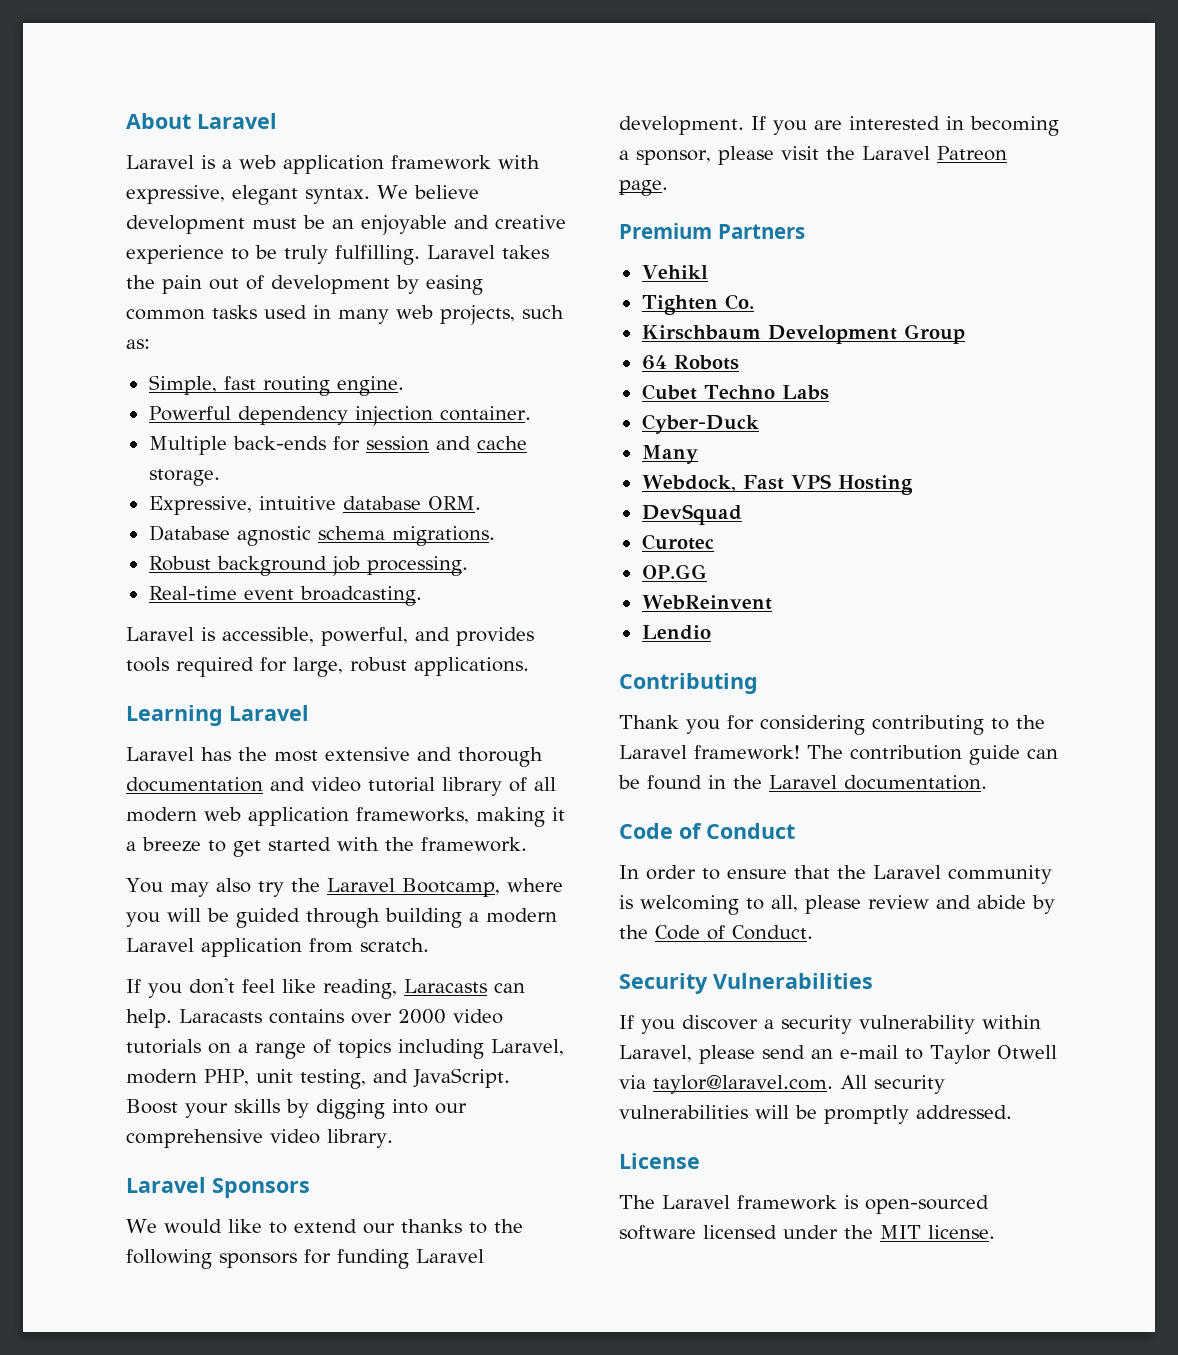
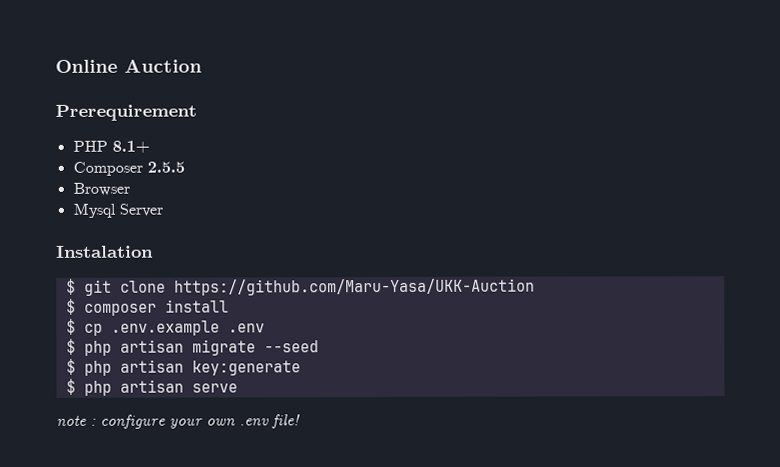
- About Laravel
- Laravel is a web application framework with expressive, elegant syntax. We believe development must be an enjoyable and creative experience to be truly fulfilling. Laravel takes the pain out of development by easing common tasks used in many web projects, such as:
- Simple, fast routing engine.
- Powerful dependency injection container.
- Multiple back-ends for session and cache storage.
- Expressive, intuitive database ORM.
- Database agnostic schema migrations.
- Robust background job processing.
- Real-time event broadcasting.
- Laravel is accessible, powerful, and provides tools required for large, robust applications.
- Learning Laravel
- Laravel has the most extensive and thorough documentation and video tutorial library of all modern web application frameworks, making it a breeze to get started with the framework.
- You may also try the Laravel Bootcamp, where you will be guided through building a modern Laravel application from scratch.
- If you don't feel like reading, Laracasts can help. Laracasts contains over 2000 video tutorials on a range of topics including Laravel, modern PHP, unit testing, and JavaScript. Boost your skills by digging into our comprehensive video library.
- Laravel Sponsors
- We would like to extend our thanks to the following sponsors for funding Laravel development. If you are interested in becoming a sponsor, please visit the Laravel Patreon page.
- Premium Partners
- Vehikl
- Tighten Co.
- Kirschbaum Development Group
- 64 Robots
- Cubet Techno Labs
- Cyber-Duck
- Many
- Webdock, Fast VPS Hosting
- DevSquad
- Curotec
- OP.GG
- WebReinvent
- Lendio
- Contributing
- Thank you for considering contributing to the Laravel framework! The contribution guide can be found in the Laravel documentation.
- Code of Conduct
- In order to ensure that the Laravel community is welcoming to all, please review and abide by the Code of Conduct.
- Security Vulnerabilities
- If you discover a security vulnerability within Laravel, please send an e-mail to Taylor Otwell via taylor@laravel.com. All security vulnerabilities will be promptly addressed.
- License
- The Laravel framework is open-sourced software licensed under the MIT license.
+ Online Auction
+ Prerequirement
+ PHP 8.1+
+ Composer 2.5.5
+ Browser
+ Mysql Server
+ Instalation
+ $ git clone https://github.com/Maru-Yasa/UKK-Auction
+ $ composer install
+ $ cp .env.example .env
+ $ php artisan migrate --seed
+ $ php artisan key:generate
+ $ php artisan serve
+ note : configure your own .env file!

